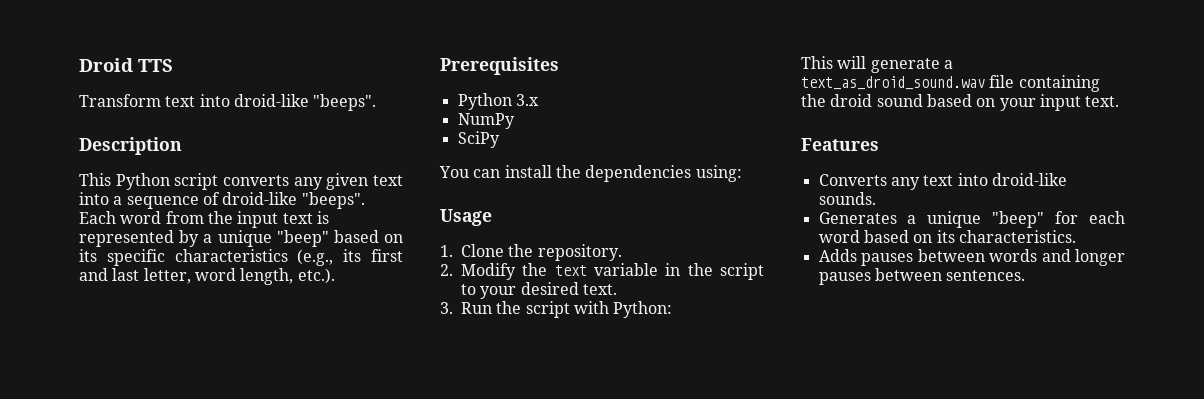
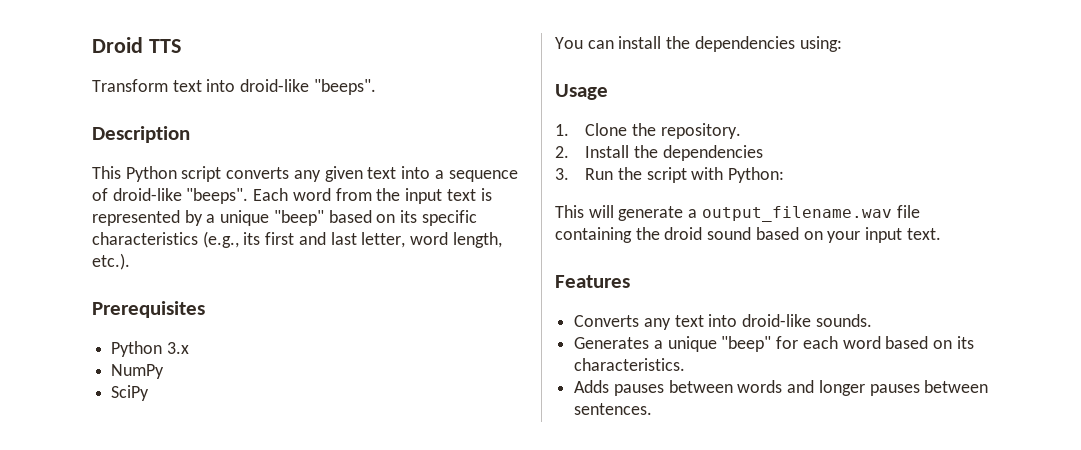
- 2. Modify the text variable in the script to your desired text.
+ 2. Install the dependencies
- This will generate a text_as_droid_sound.wav file containing the droid sound based on your input text.
+ This will generate a output_filename.wav file containing the droid sound based on your input text.

